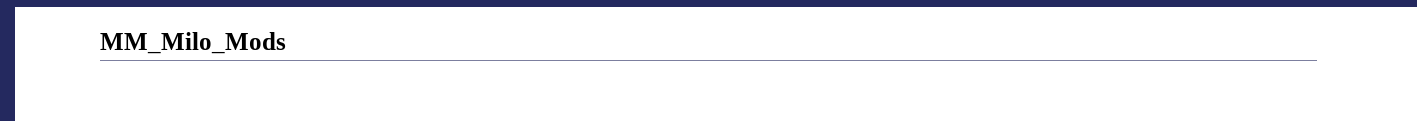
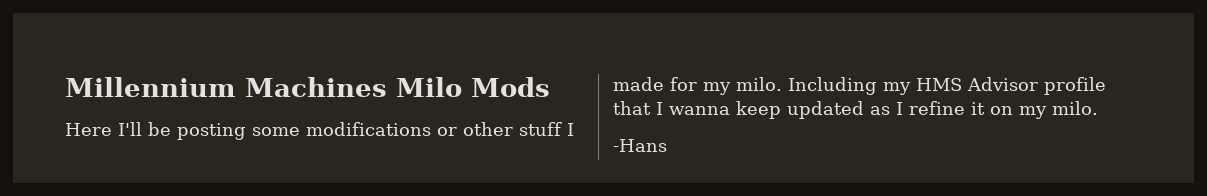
- MM_Milo_Mods
+ Millennium Machines Milo Mods
+ Here I'll be posting some modifications or other stuff I made for my milo. Including my HMS Advisor profile that I wanna keep updated as I refine it on my milo.
+ -Hans

